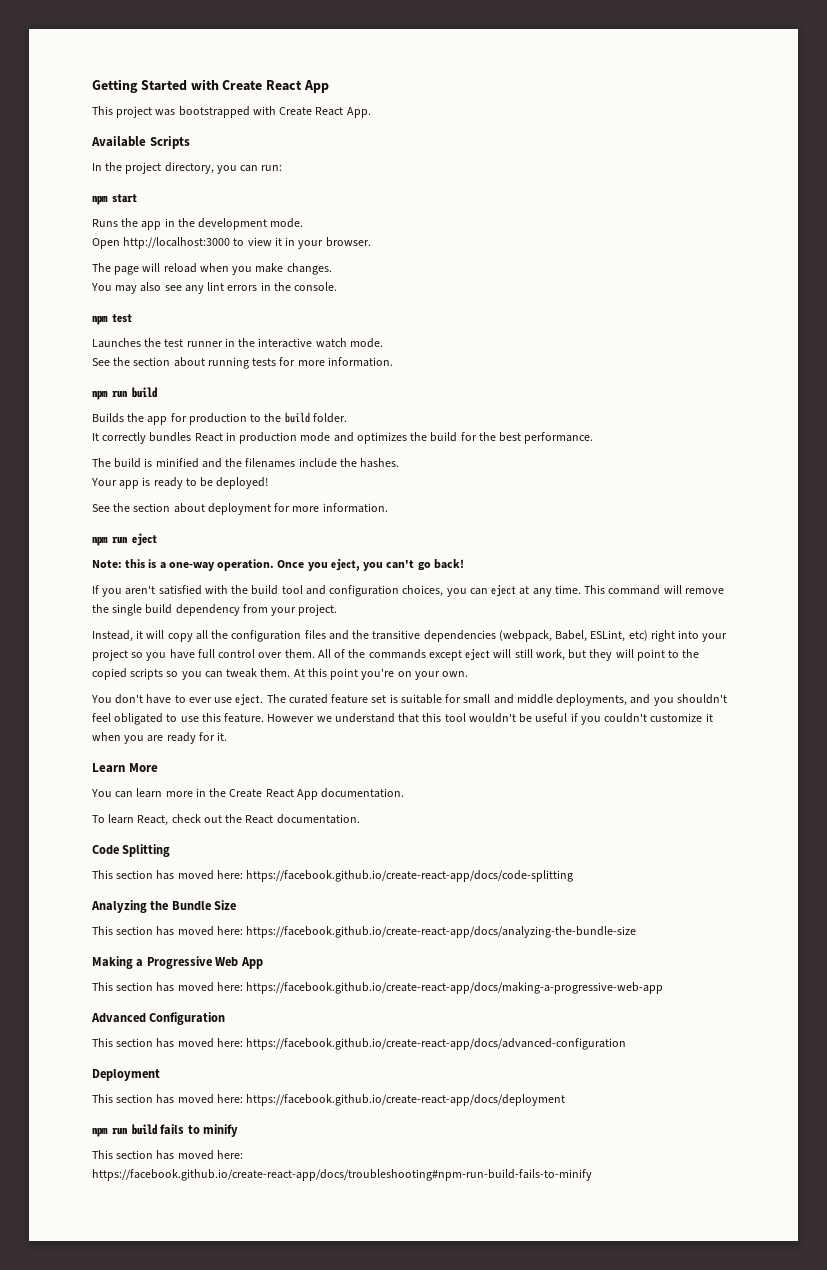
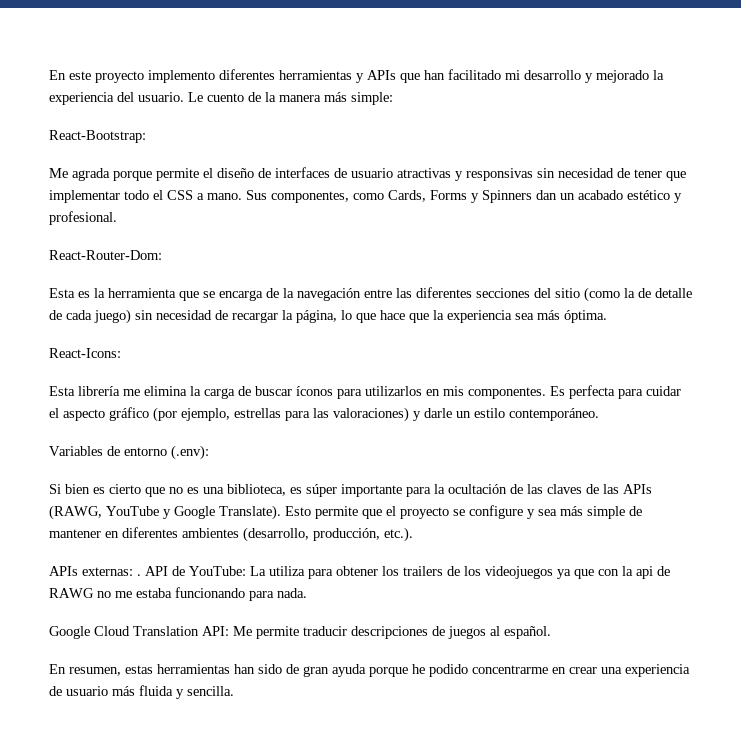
- Getting Started with Create React App
- This project was bootstrapped with Create React App.
- Available Scripts
- In the project directory, you can run:
- npm start
- Runs the app in the development mode.
- Open http://localhost:3000 to view it in your browser.
- The page will reload when you make changes.
- You may also see any lint errors in the console.
- npm test
- Launches the test runner in the interactive watch mode.
- See the section about running tests for more information.
- npm run build
- Builds the app for production to the build folder.
- It correctly bundles React in production mode and optimizes the build for the best performance.
- The build is minified and the filenames include the hashes.
- Your app is ready to be deployed!
- See the section about deployment for more information.
- npm run eject
- Note: this is a one-way operation. Once you eject, you can't go back!
- If you aren't satisfied with the build tool and configuration choices, you can eject at any time. This command will remove the single build dependency from your project.
- Instead, it will copy all the configuration files and the transitive dependencies (webpack, Babel, ESLint, etc) right into your project so you have full control over them. All of the commands except eject will still work, but they will point to the copied scripts so you can tweak them. At this point you're on your own.
- You don't have to ever use eject. The curated feature set is suitable for small and middle deployments, and you shouldn't feel obligated to use this feature. However we understand that this tool wouldn't be useful if you couldn't customize it when you are ready for it.
- Learn More
- You can learn more in the Create React App documentation.
- To learn React, check out the React documentation.
- Code Splitting
- This section has moved here: https://facebook.github.io/create-react-app/docs/code-splitting
- Analyzing the Bundle Size
- This section has moved here: https://facebook.github.io/create-react-app/docs/analyzing-the-bundle-size
- Making a Progressive Web App
- This section has moved here: https://facebook.github.io/create-react-app/docs/making-a-progressive-web-app
- Advanced Configuration
- This section has moved here: https://facebook.github.io/create-react-app/docs/advanced-configuration
- Deployment
- This section has moved here: https://facebook.github.io/create-react-app/docs/deployment
- npm run build fails to minify
- This section has moved here: https://facebook.github.io/create-react-app/docs/troubleshooting#npm-run-build-fails-to-minify
+ En este proyecto implemento diferentes herramientas y APIs que han facilitado mi desarrollo y mejorado la experiencia del usuario. Le cuento de la manera más simple:
+ React-Bootstrap:
+ Me agrada porque permite el diseño de interfaces de usuario atractivas y responsivas sin necesidad de tener que implementar todo el CSS a mano. Sus componentes, como Cards, Forms y Spinners dan un acabado estético y profesional.
+ React-Router-Dom:
+ Esta es la herramienta que se encarga de la navegación entre las diferentes secciones del sitio (como la de detalle de cada juego) sin necesidad de recargar la página, lo que hace que la experiencia sea más óptima.
+ React-Icons:
+ Esta librería me elimina la carga de buscar íconos para utilizarlos en mis componentes. Es perfecta para cuidar el aspecto gráfico (por ejemplo, estrellas para las valoraciones) y darle un estilo contemporáneo.
+ Variables de entorno (.env):
+ Si bien es cierto que no es una biblioteca, es súper importante para la ocultación de las claves de las APIs (RAWG, YouTube y Google Translate). Esto permite que el proyecto se configure y sea más simple de mantener en diferentes ambientes (desarrollo, producción, etc.).
+ APIs externas: . API de YouTube: La utiliza para obtener los trailers de los videojuegos ya que con la api de RAWG no me estaba funcionando para nada.
+ Google Cloud Translation API: Me permite traducir descripciones de juegos al español.
+ En resumen, estas herramientas han sido de gran ayuda porque he podido concentrarme en crear una experiencia de usuario más fluida y sencilla.

